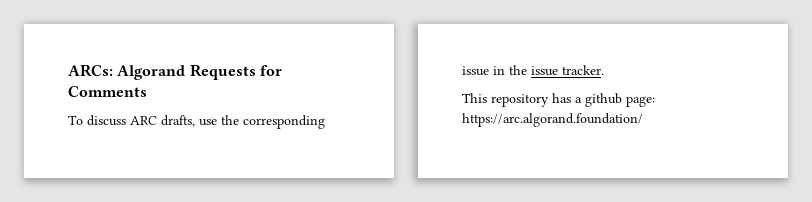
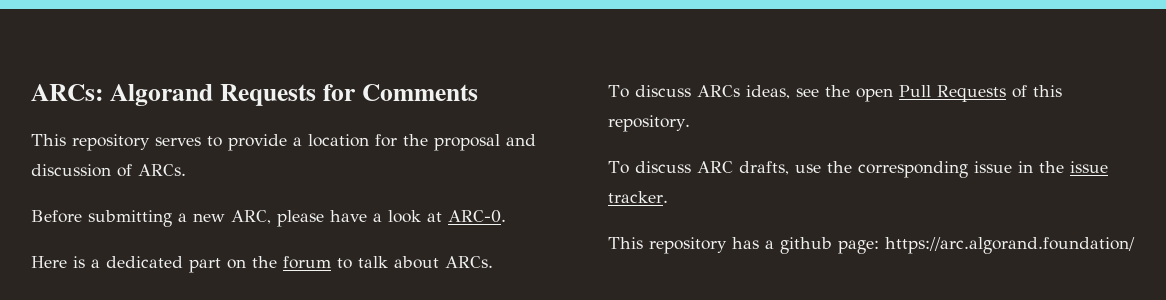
+ This repository serves to provide a location for the proposal and discussion of ARCs.
+ Before submitting a new ARC, please have a look at ARC-0.
+ Here is a dedicated part on the forum to talk about ARCs.
+ To discuss ARCs ideas, see the open Pull Requests of this repository.

